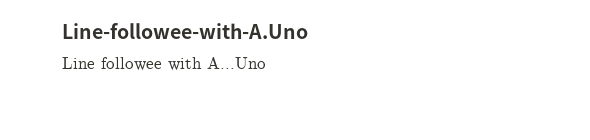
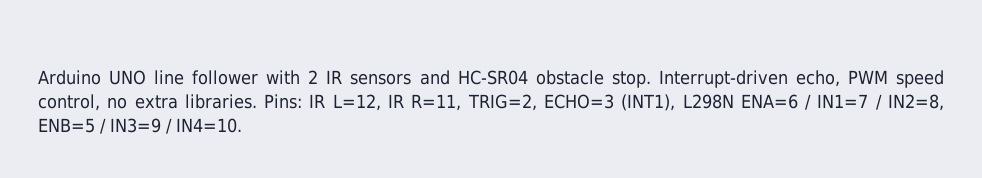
- Line-followee-with-A.Uno
- Line followee with A...Uno
+ Arduino UNO line follower with 2 IR sensors and HC-SR04 obstacle stop. Interrupt-driven echo, PWM speed control, no extra libraries. Pins: IR L=12, IR R=11, TRIG=2, ECHO=3 (INT1), L298N ENA=6 / IN1=7 / IN2=8, ENB=5 / IN3=9 / IN4=10.

